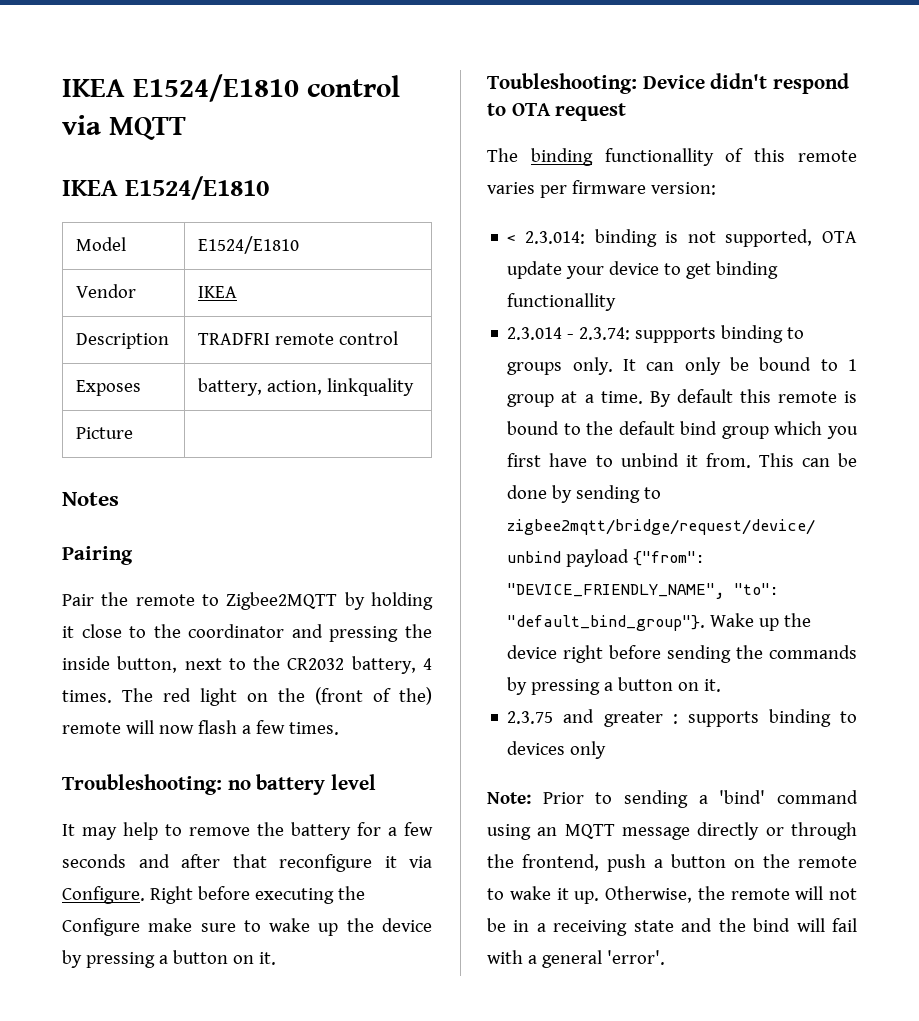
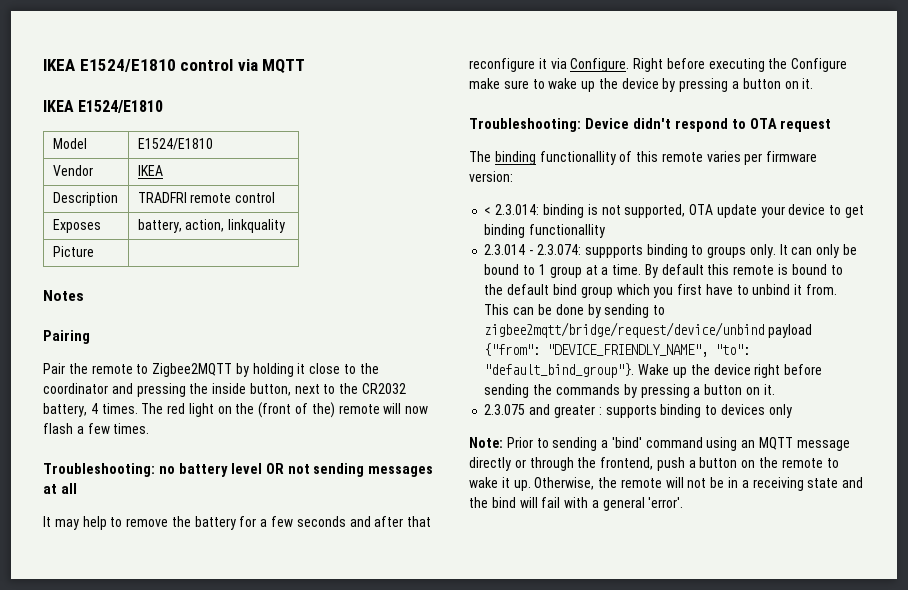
- Troubleshooting: no battery level
+ Troubleshooting: no battery level OR not sending messages at all
- Toubleshooting: Device didn't respond to OTA request
+ Troubleshooting: Device didn't respond to OTA request
- 2.3.014 - 2.3.74: suppports binding to groups only.
+ 2.3.014 - 2.3.074: suppports binding to groups only.
- 2.3.75 and greater : supports binding to devices only
+ 2.3.075 and greater : supports binding to devices only

